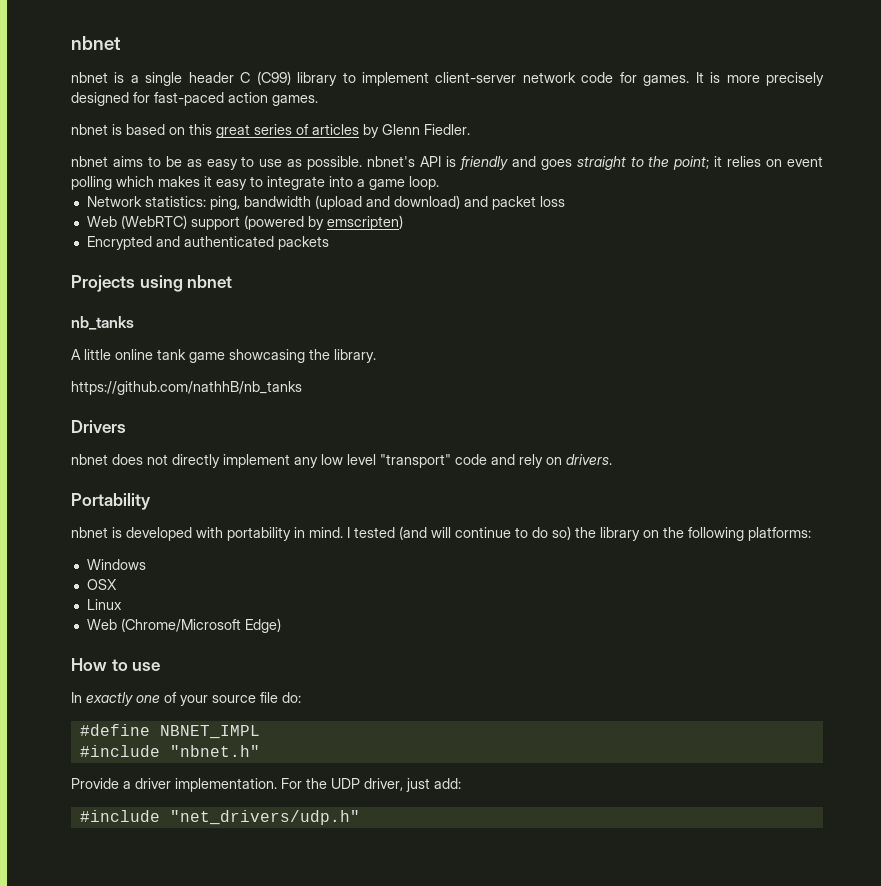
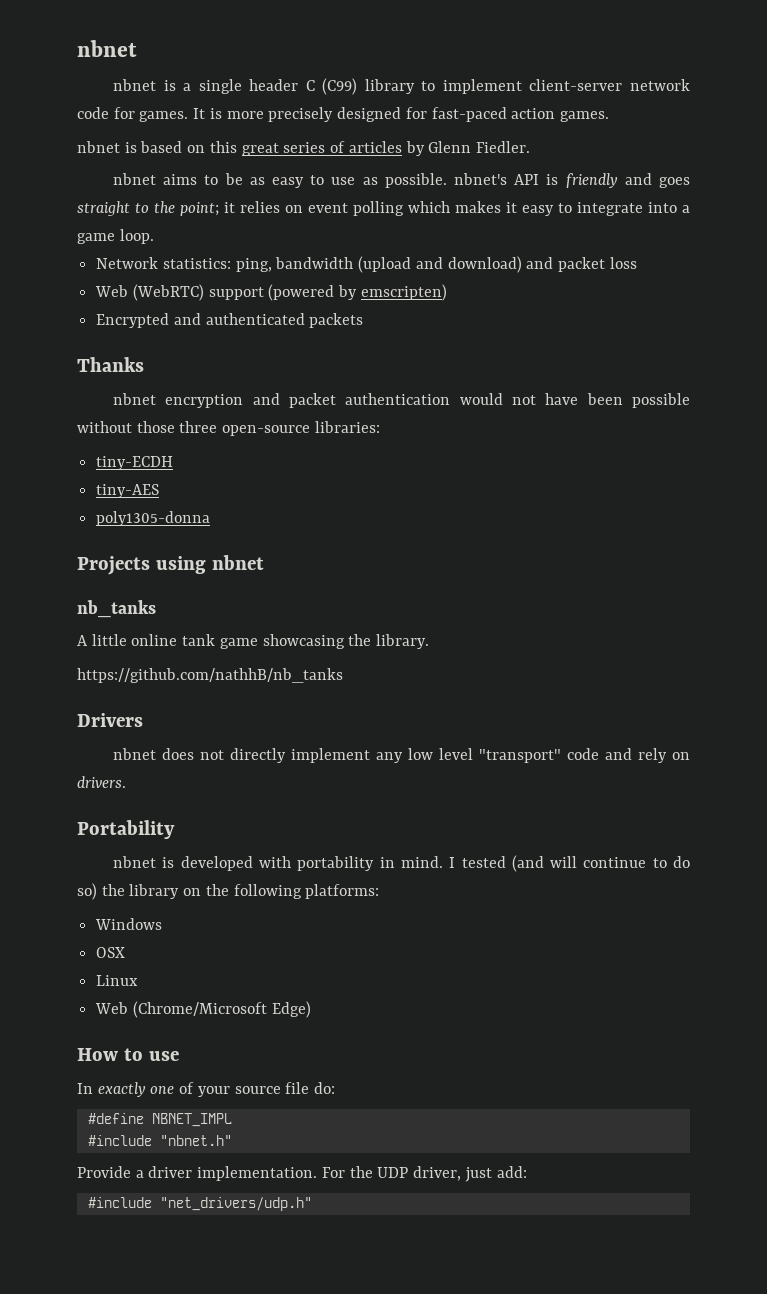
+ Thanks
+ nbnet encryption and packet authentication would not have been possible without those three open-source libraries:
+ tiny-ECDH
+ tiny-AES
+ poly1305-donna

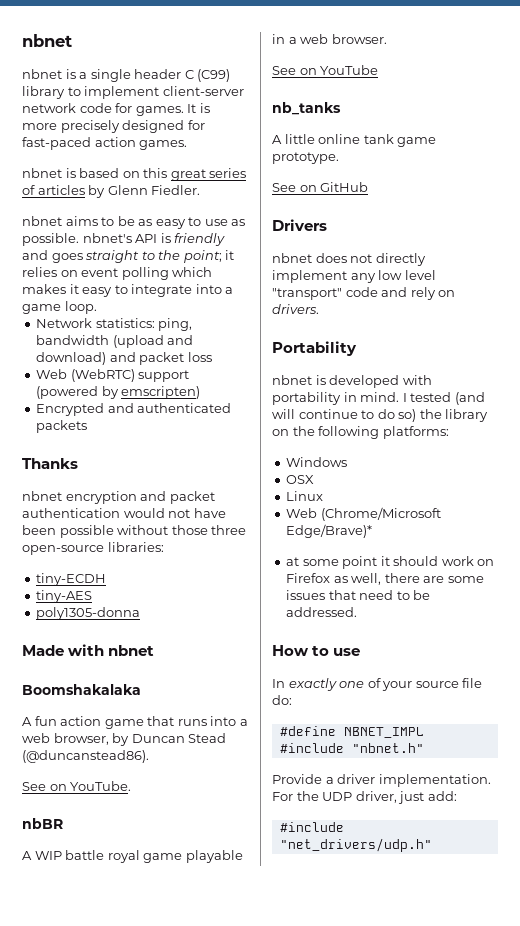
- Projects using nbnet
+ Made with nbnet
+ Boomshakalaka
+ A fun action game that runs into a web browser, by Duncan Stead (@duncanstead86).
+ See on YouTube.
+ nbBR
+ A WIP battle royal game playable in a web browser.
+ See on YouTube
- A little online tank game showcasing the library.
- https://github.com/nathhB/nb_tanks
+ A little online tank game prototype.
+ See on GitHub
- Web (Chrome/Microsoft Edge)
+ Web (Chrome/Microsoft Edge/Brave)*
+ at some point it should work on Firefox as well, there are some issues that need to be addressed.

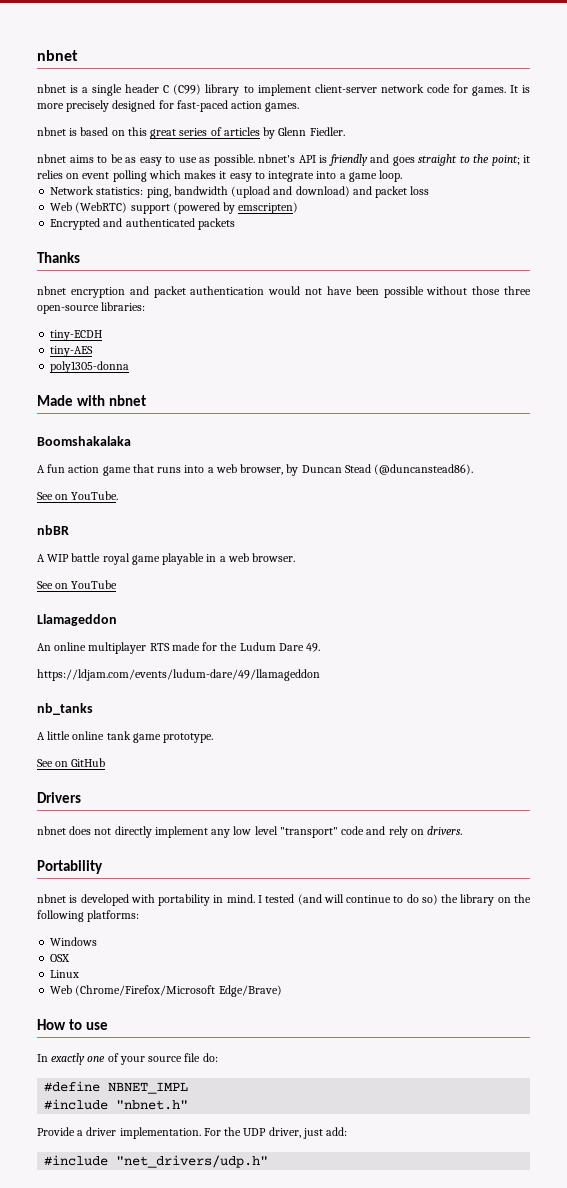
+ Llamageddon
+ An online multiplayer RTS made for the Ludum Dare 49.
+ https://ldjam.com/events/ludum-dare/49/llamageddon
- Web (Chrome/Microsoft Edge/Brave)*
- at some point it should work on Firefox as well, there are some issues that need to be addressed.
+ Web (Chrome/Firefox/Microsoft Edge/Brave)

